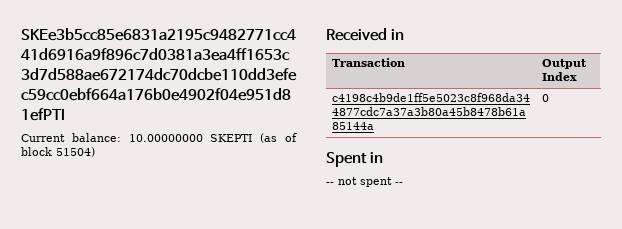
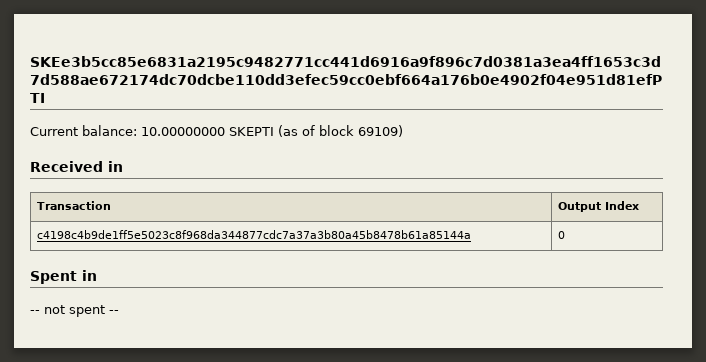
- Current balance: 10.00000000 SKEPTI (as of block 51504)
+ Current balance: 10.00000000 SKEPTI (as of block 69109)

